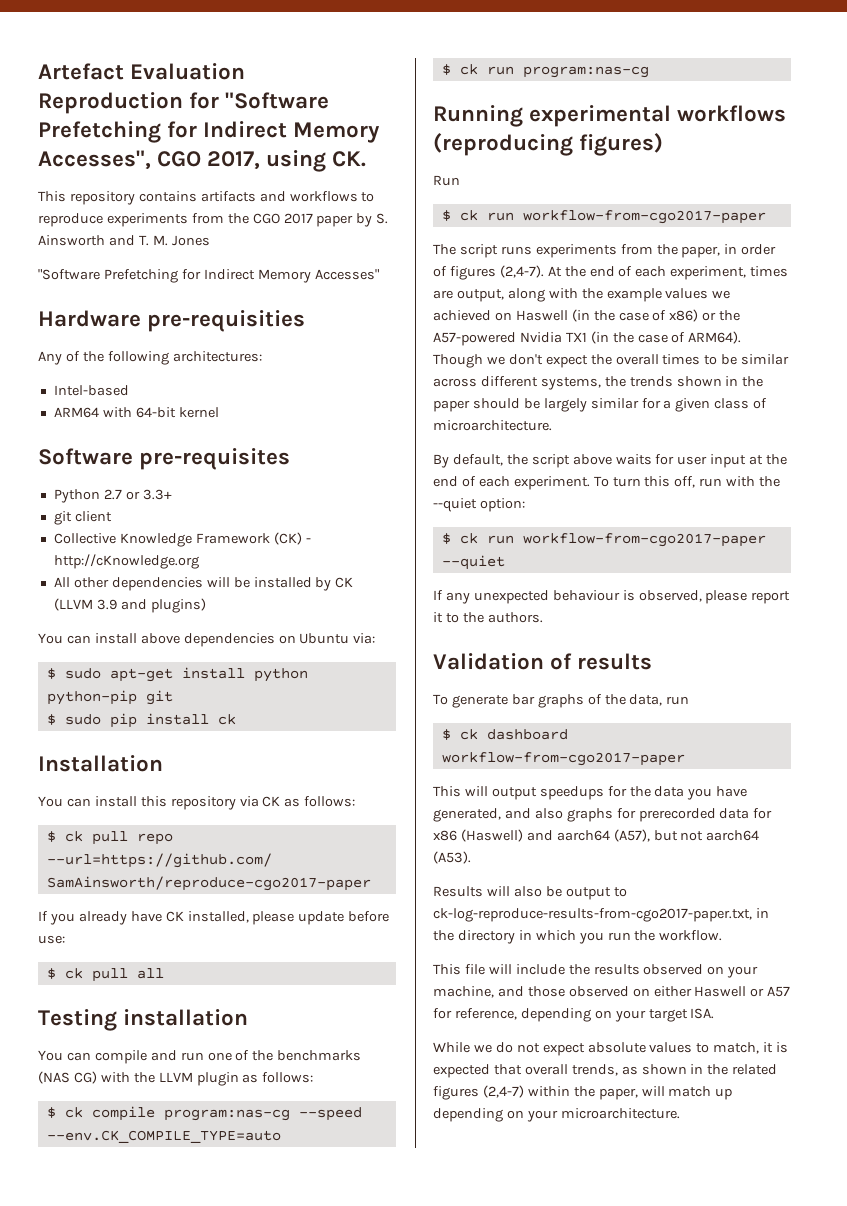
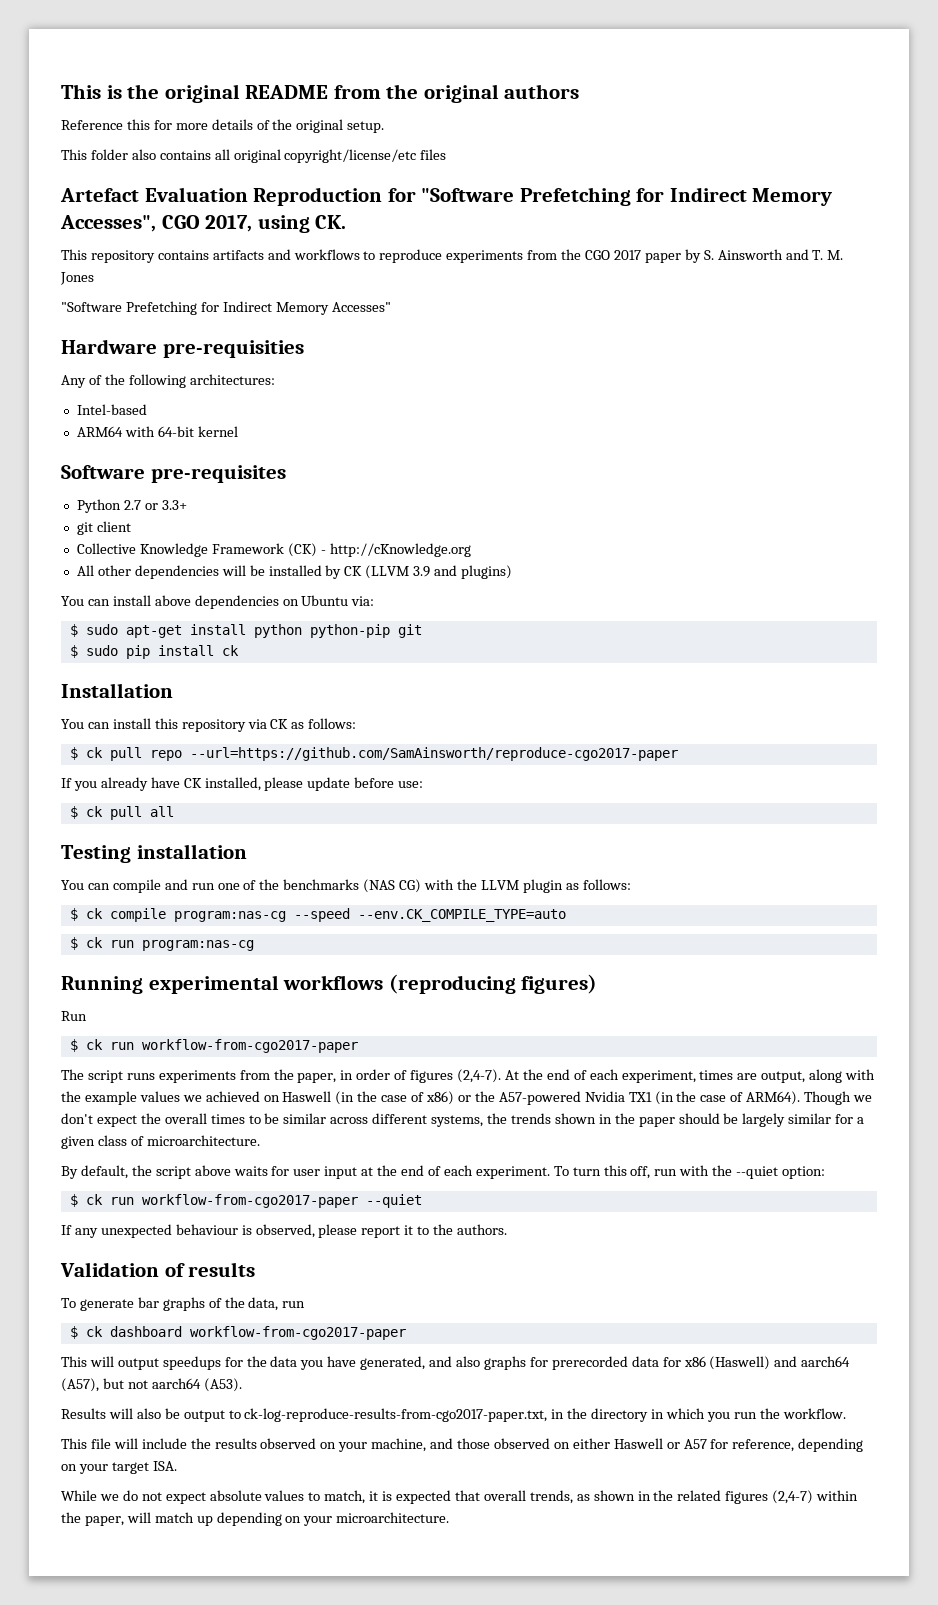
+ This is the original README from the original authors
+ Reference this for more details of the original setup.
+ This folder also contains all original copyright/license/etc files

